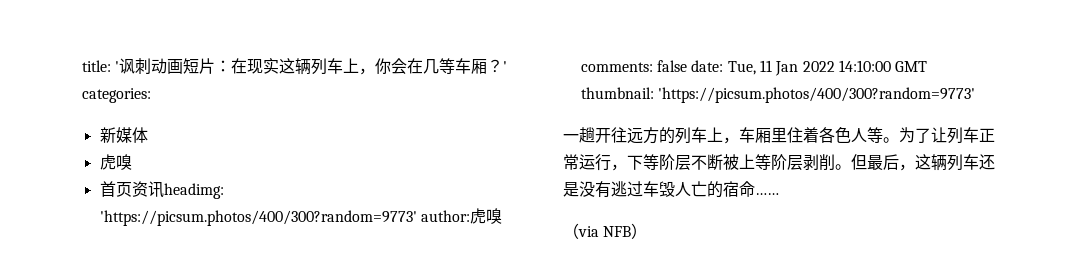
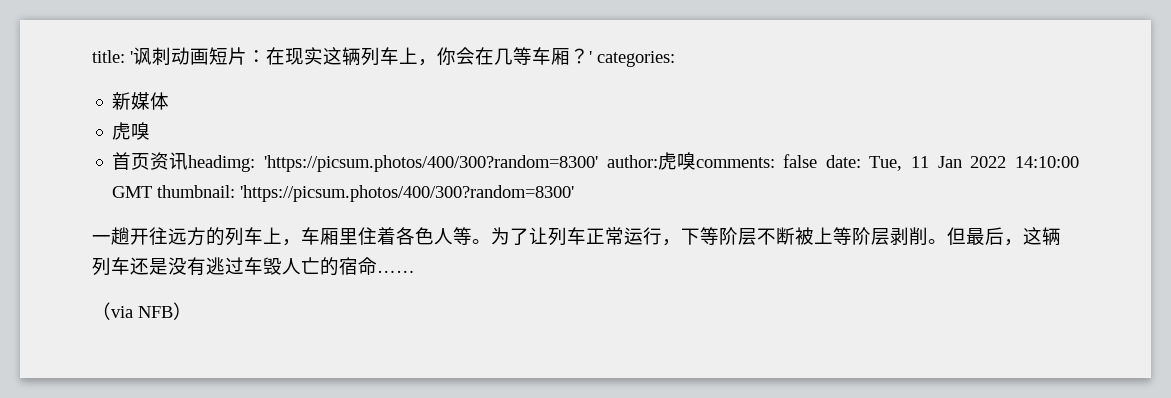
- 首页资讯headimg: 'https://picsum.photos/400/300?random=9773' author:虎嗅comments: false date: Tue, 11 Jan 2022 14:10:00 GMT thumbnail: 'https://picsum.photos/400/300?random=9773'
+ 首页资讯headimg: 'https://picsum.photos/400/300?random=8300' author:虎嗅comments: false date: Tue, 11 Jan 2022 14:10:00 GMT thumbnail: 'https://picsum.photos/400/300?random=8300'

